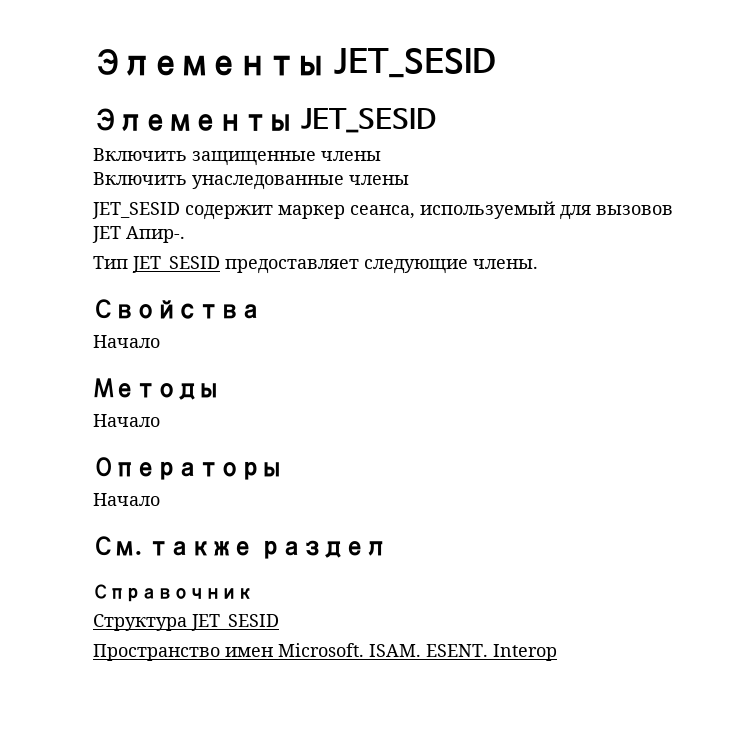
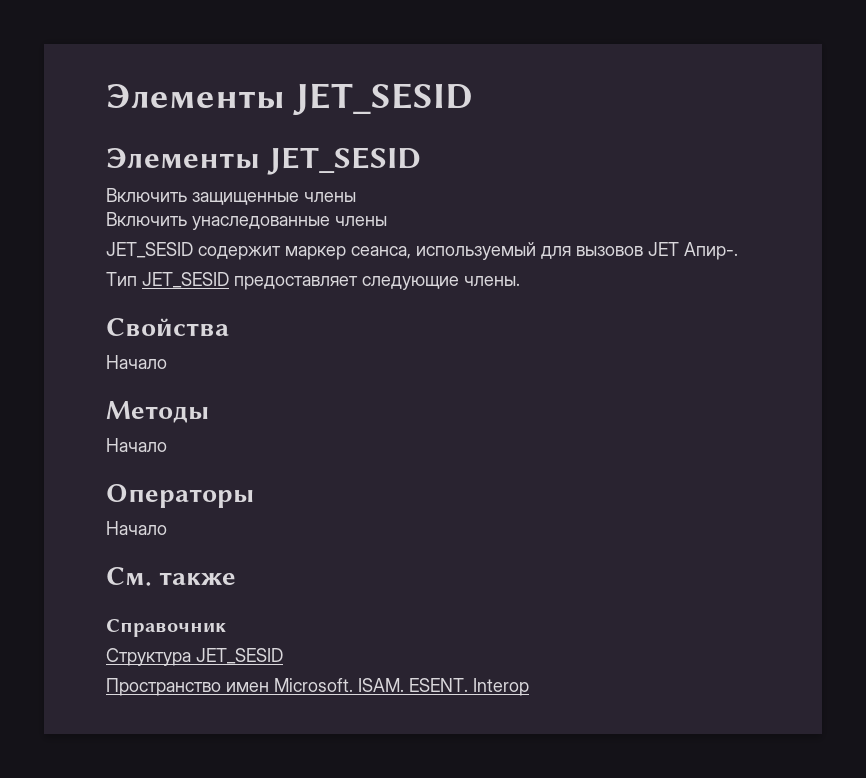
- См. также раздел
+ См. также

